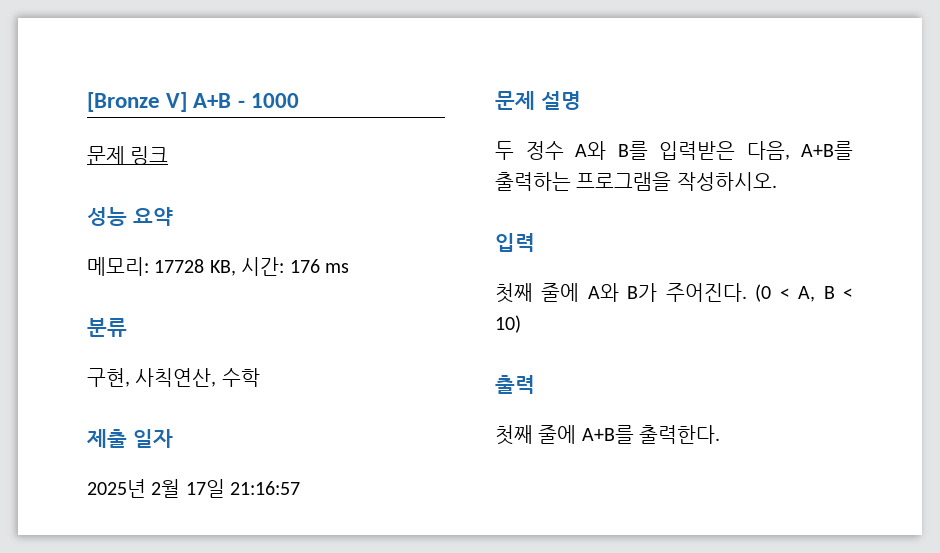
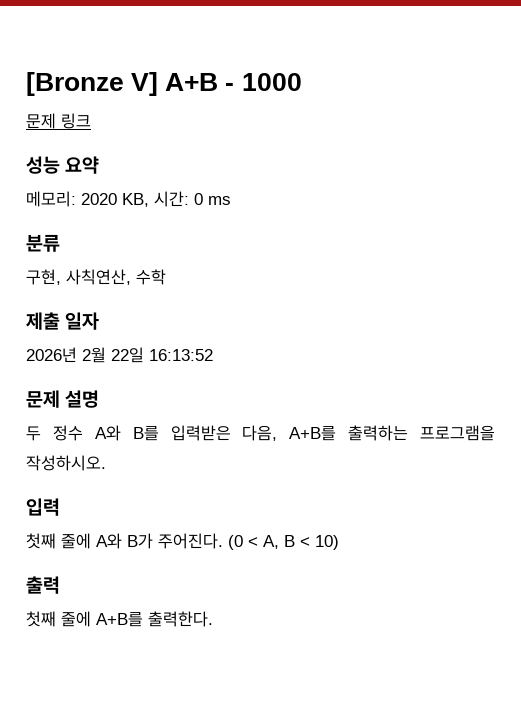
- 메모리: 17728 KB, 시간: 176 ms
+ 메모리: 2020 KB, 시간: 0 ms
- 2025년 2월 17일 21:16:57
+ 2026년 2월 22일 16:13:52

